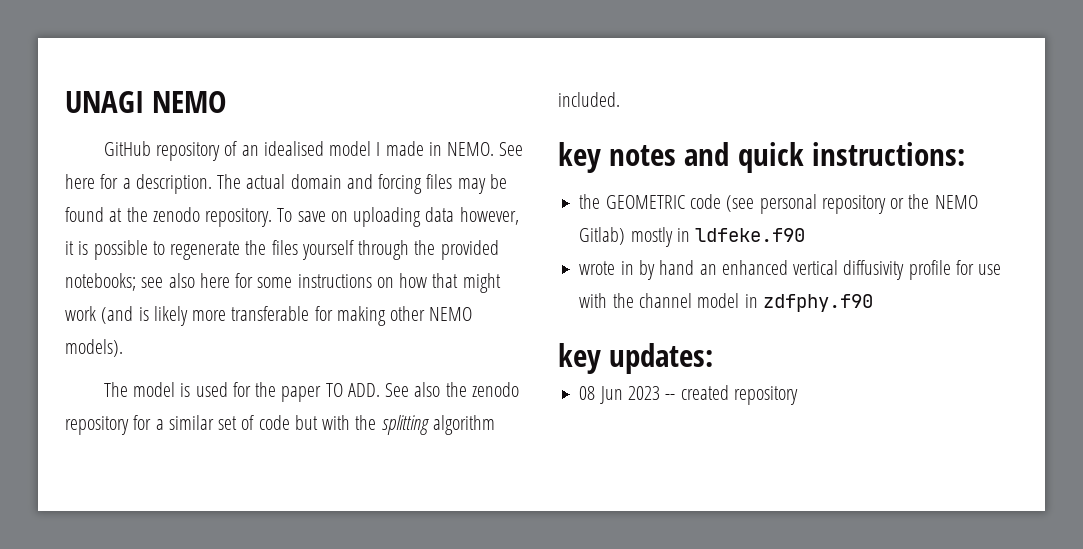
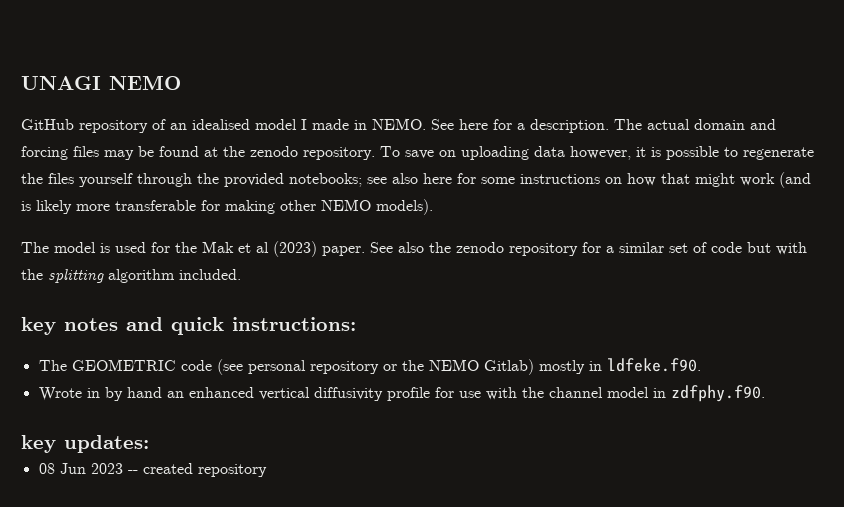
- The model is used for the paper TO ADD. See also the zenodo repository for a similar set of code but with the splitting algorithm included.
+ The model is used for the Mak et al (2023) paper. See also the zenodo repository for a similar set of code but with the splitting algorithm included.
- the GEOMETRIC code (see personal repository or the NEMO Gitlab) mostly in ldfeke.f90
- wrote in by hand an enhanced vertical diffusivity profile for use with the channel model in zdfphy.f90
+ The GEOMETRIC code (see personal repository or the NEMO Gitlab) mostly in ldfeke.f90.
+ Wrote in by hand an enhanced vertical diffusivity profile for use with the channel model in zdfphy.f90.

